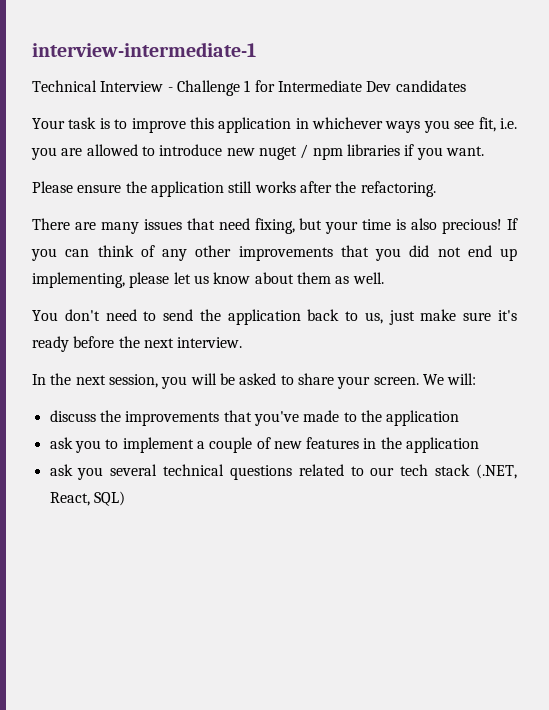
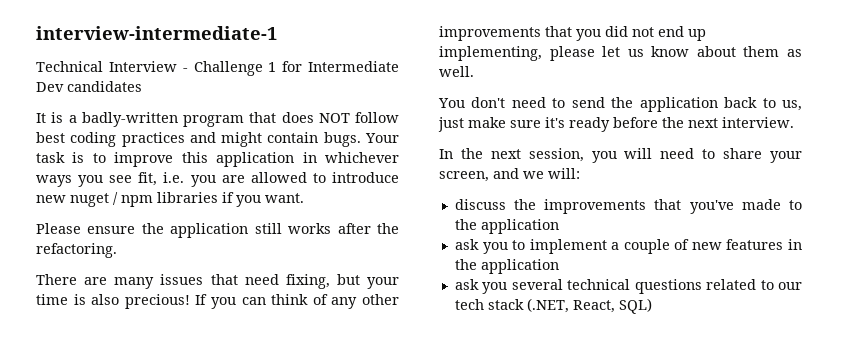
+ It is a badly-written program that does NOT follow best coding practices and might contain bugs.
- In the next session, you will be asked to share your screen. We will:
+ In the next session, you will need to share your screen, and we will:

